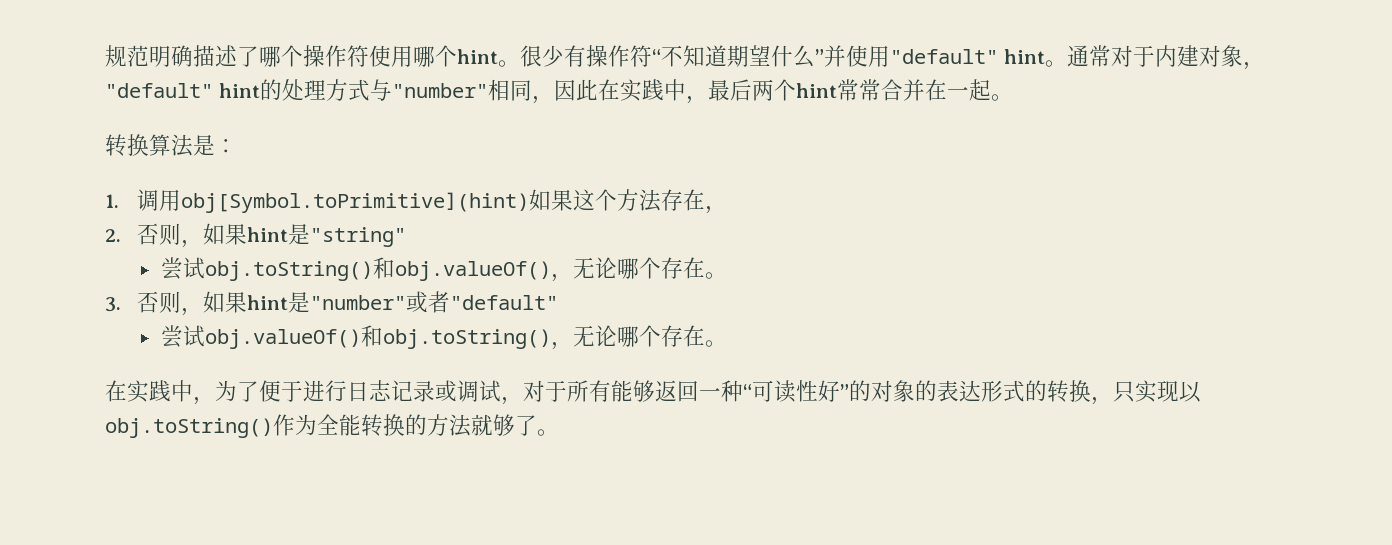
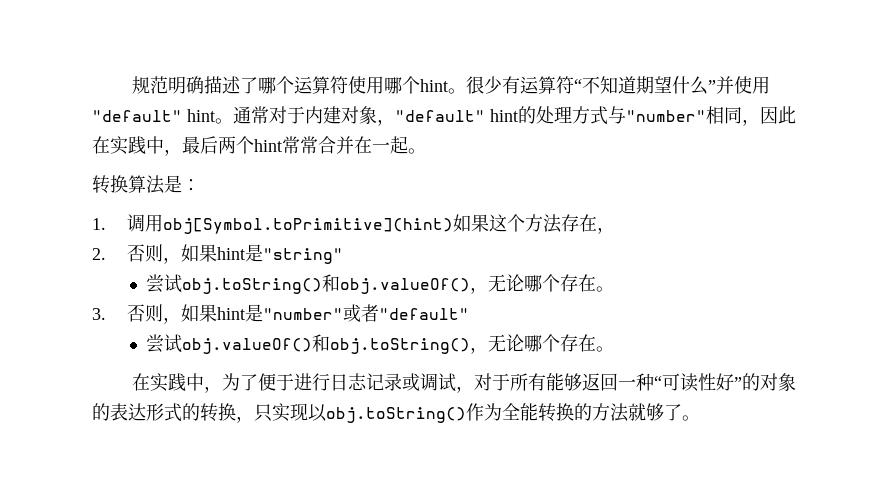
- 规范明确描述了哪个操作符使用哪个hint。
+ 规范明确描述了哪个运算符使用哪个hint。
- 很少有操作符“不知道期望什么”并使用"default" hint。
+ 很少有运算符“不知道期望什么”并使用"default" hint。

